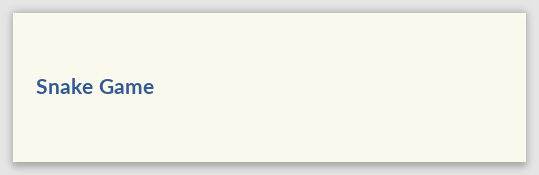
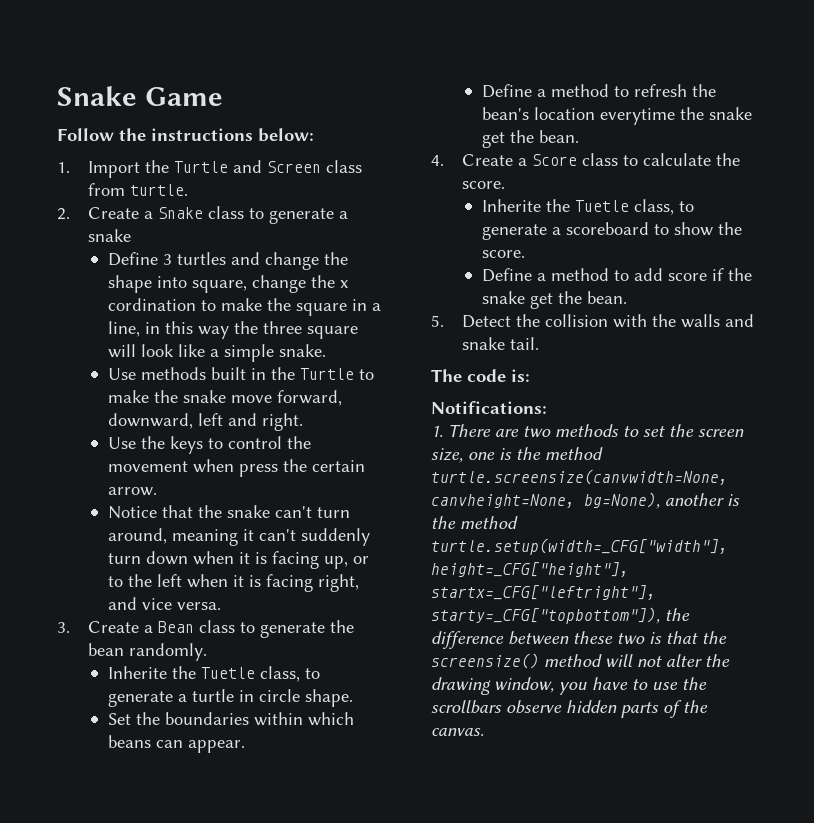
+ Follow the instructions below:
+ 1. Import the Turtle and Screen class from turtle.
+ 2. Create a Snake class to generate a snake
+ Define 3 turtles and change the shape into square, change the x cordination to make the square in a line, in this way the three square will look like a simple snake.
+ Use methods built in the Turtle to make the snake move forward, downward, left and right.
+ Use the keys to control the movement when press the certain arrow.
+ Notice that the snake can't turn around, meaning it can't suddenly turn down when it is facing up, or to the left when it is facing right, and vice versa.
+ 3. Create a Bean class to generate the bean randomly.
+ Inherite the Tuetle class, to generate a turtle in circle shape.
+ Set the boundaries within which beans can appear.
+ Define a method to refresh the bean's location everytime the snake get the bean.
+ 4. Create a Score class to calculate the score.
+ Inherite the Tuetle class, to generate a scoreboard to show the score.
+ Define a method to add score if the snake get the bean.
+ 5. Detect the collision with the walls and snake tail.
+ The code is:
+ Notifications:
+ 1. There are two methods to set the screen size, one is the method turtle.screensize(canvwidth=None, canvheight=None, bg=None), another is the method turtle.setup(width=_CFG["width"], height=_CFG["height"], startx=_CFG["leftright"], starty=_CFG["topbottom"]), the difference between these two is that the screensize() method will not alter the drawing window, you have to use the scrollbars observe hidden parts of the canvas.

